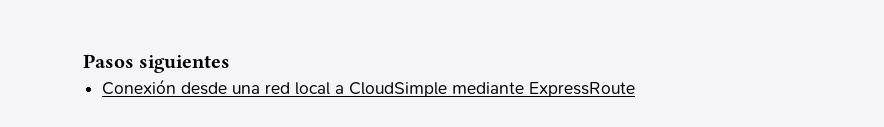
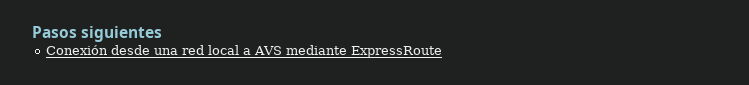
- Conexión desde una red local a CloudSimple mediante ExpressRoute
+ Conexión desde una red local a AVS mediante ExpressRoute

